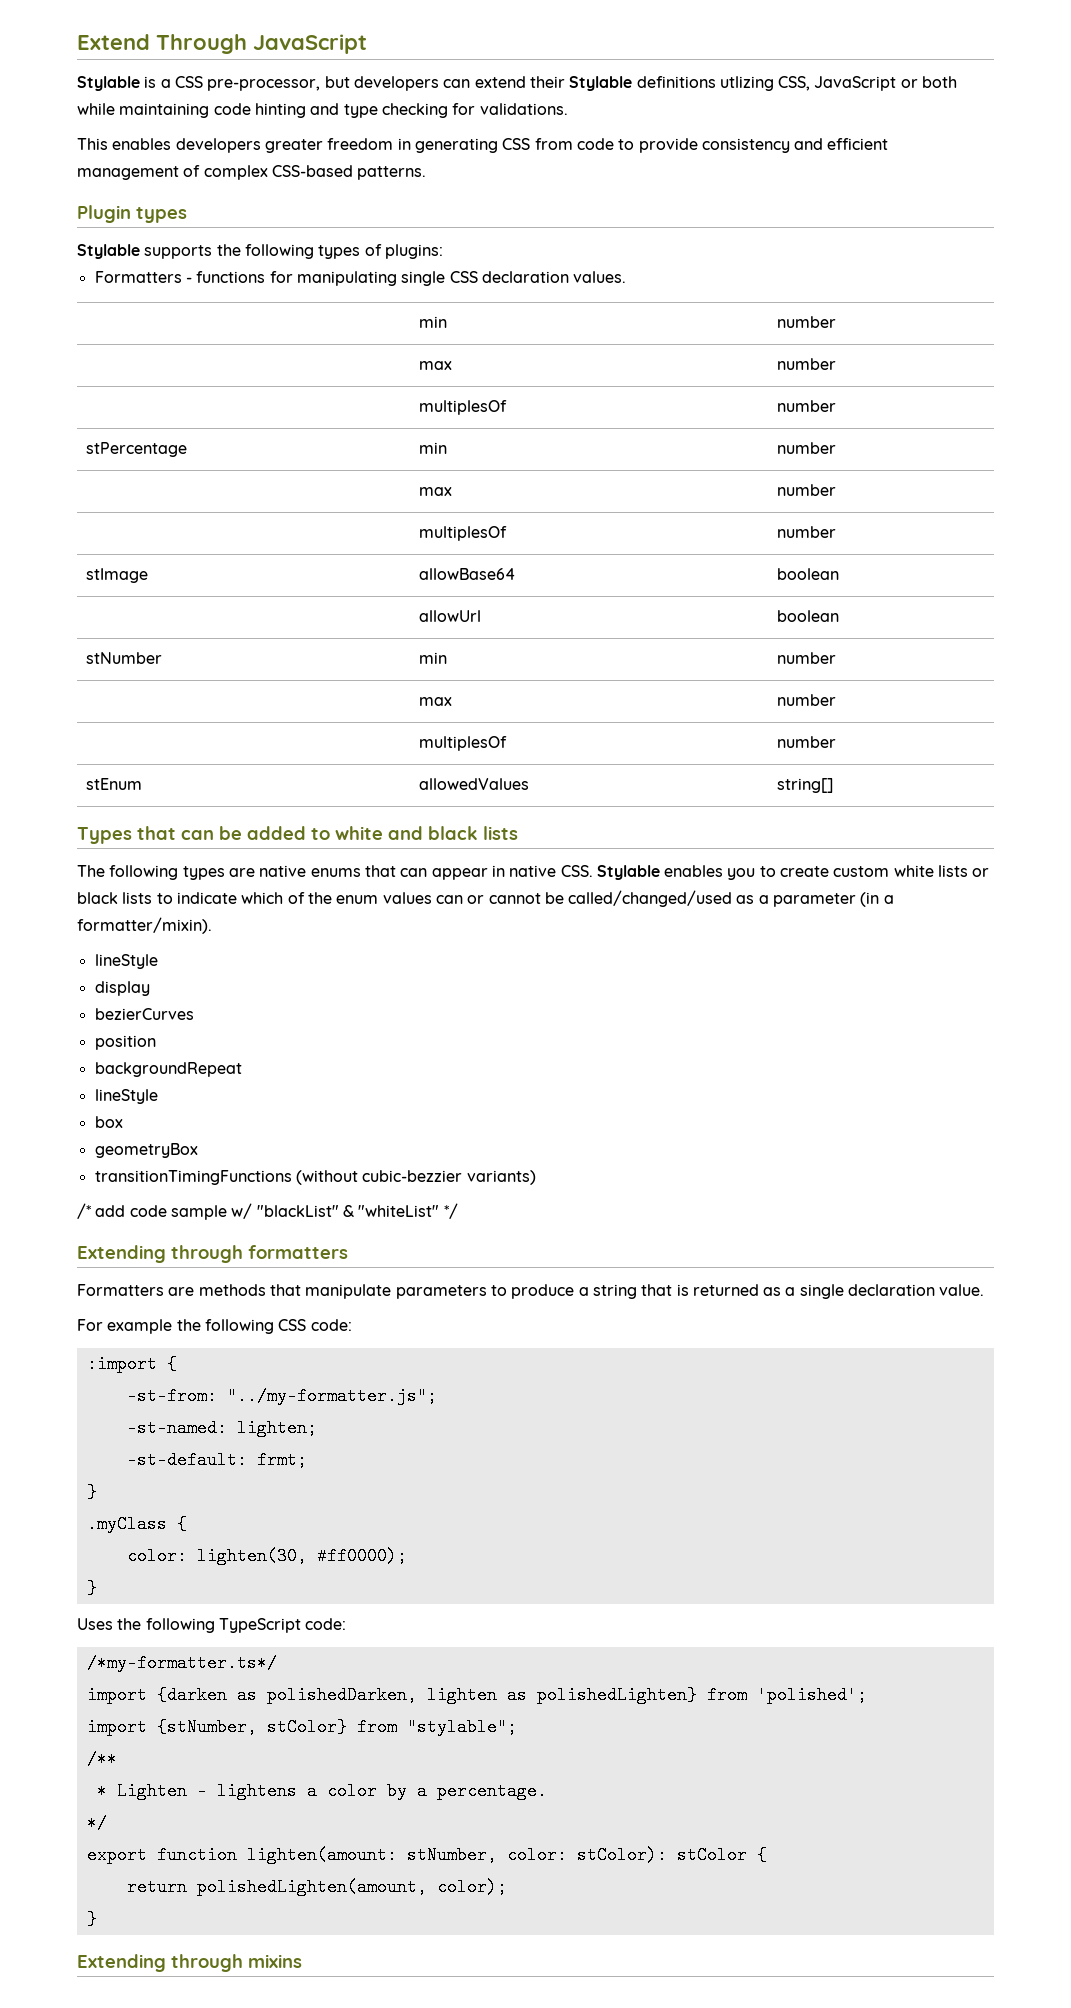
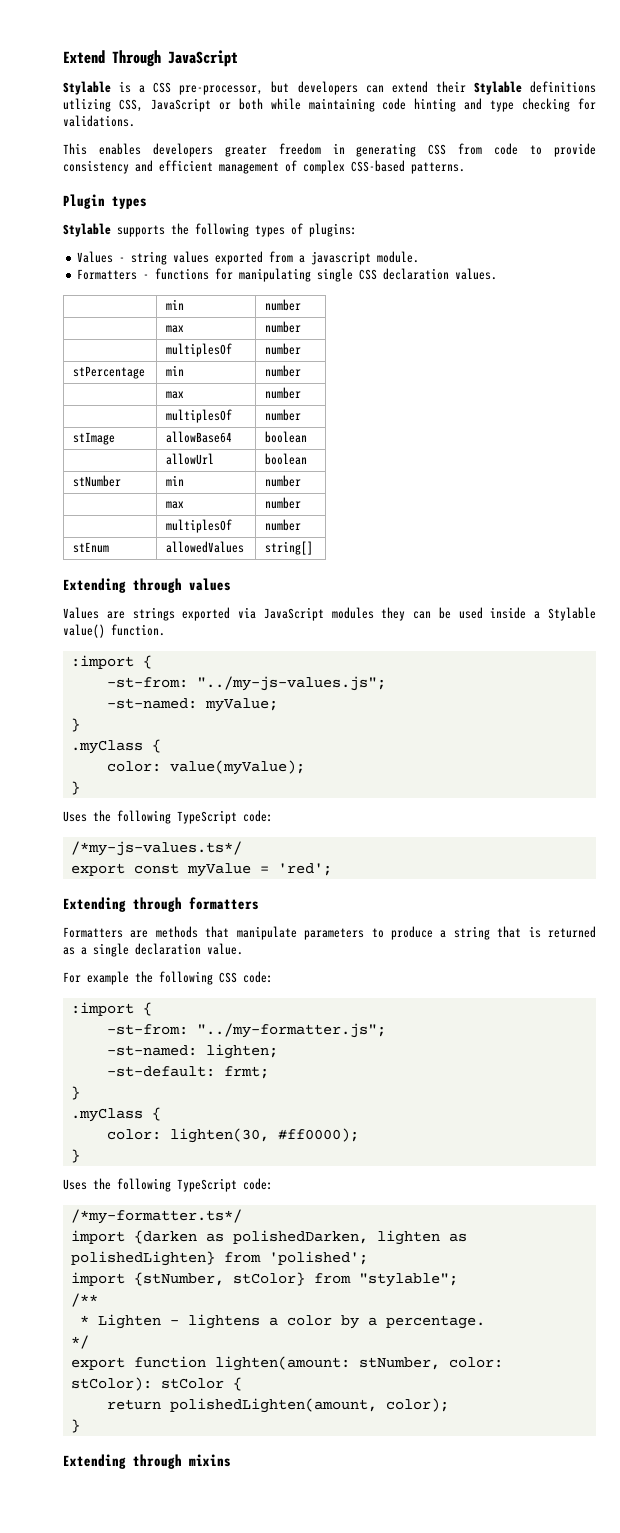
+ Values - string values exported from a javascript module.
- Types that can be added to white and black lists
- The following types are native enums that can appear in native CSS. Stylable enables you to create custom white lists or black lists to indicate which of the enum values can or cannot be called/changed/used as a parameter (in a formatter/mixin).
- lineStyle
- display
- bezierCurves
- position
- backgroundRepeat
- lineStyle
- box
- geometryBox
- transitionTimingFunctions (without cubic-bezzier variants)
- /* add code sample w/ "blackList" & "whiteList" */
+ Extending through values
+ Values are strings exported via JavaScript modules they can be used inside a Stylable value() function.
+ :import {
+ -st-from: "../my-js-values.js";
+ -st-named: myValue;
+ }
+ .myClass {
+ color: value(myValue);
+ }
+ Uses the following TypeScript code:
+ /*my-js-values.ts*/
+ export const myValue = 'red';

